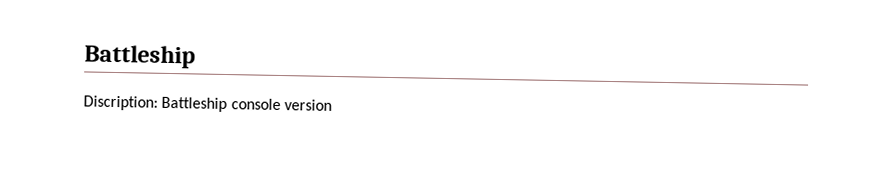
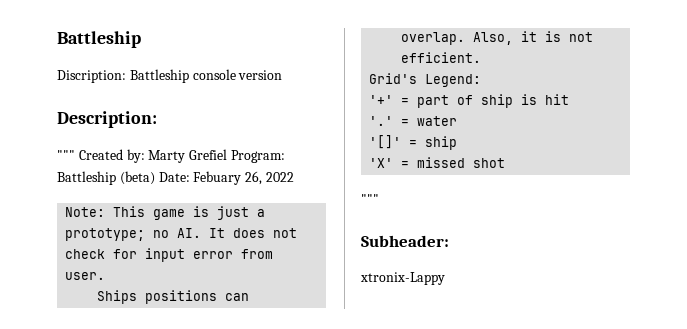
+ Description:
+ """ Created by: Marty Grefiel Program: Battleship (beta) Date: Febuary 26, 2022
+ Note: This game is just a prototype; no AI. It does not check for input error from user.
+ Ships positions can overlap. Also, it is not efficient.
+ Grid's Legend:
+ '+' = part of ship is hit
+ '.' = water
+ '[]' = ship
+ 'X' = missed shot
+ """
+ Subheader:
+ xtronix-Lappy

